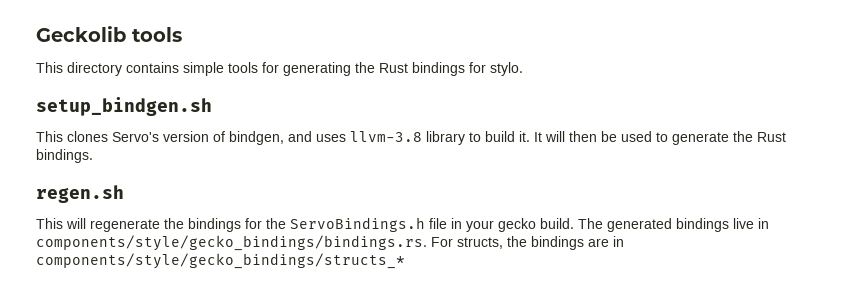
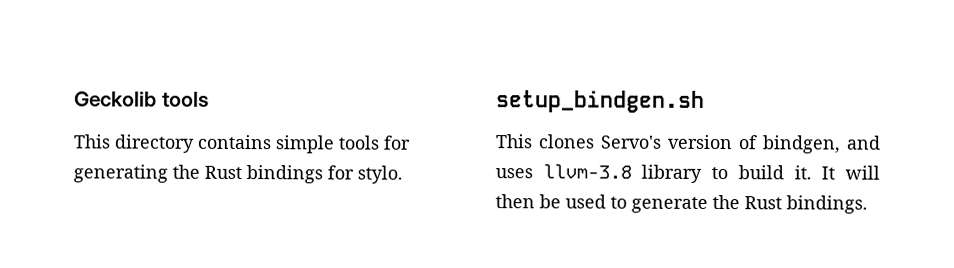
- regen.sh
- This will regenerate the bindings for the ServoBindings.h file in your gecko build. The generated bindings live in components/style/gecko_bindings/bindings.rs. For structs, the bindings are in components/style/gecko_bindings/structs_*

